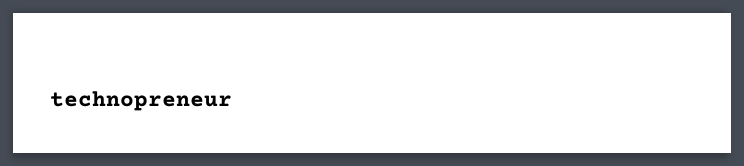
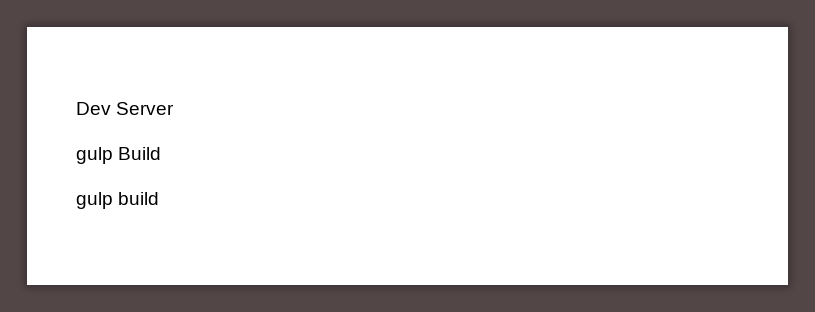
- technopreneur
+ Dev Server
+ gulp Build
+ gulp build

